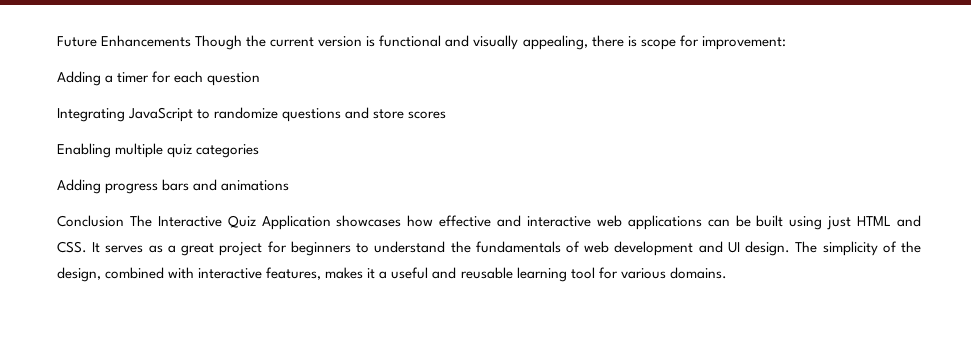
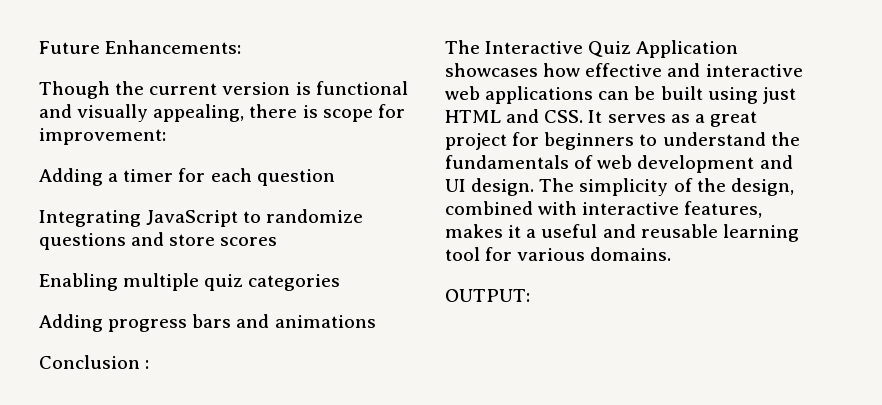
- Future Enhancements Though the current version is functional and visually appealing, there is scope for improvement:
+ Future Enhancements:
+ Though the current version is functional and visually appealing, there is scope for improvement:
- Conclusion The Interactive Quiz Application showcases how effective and interactive web applications can be built using just HTML and CSS. It serves as a great project for beginners to understand the fundamentals of web development and UI design.
+ Conclusion :
+ The Interactive Quiz Application showcases how effective and interactive web applications can be built using just HTML and CSS. It serves as a great project for beginners to understand the fundamentals of web development and UI design.
+ OUTPUT:

